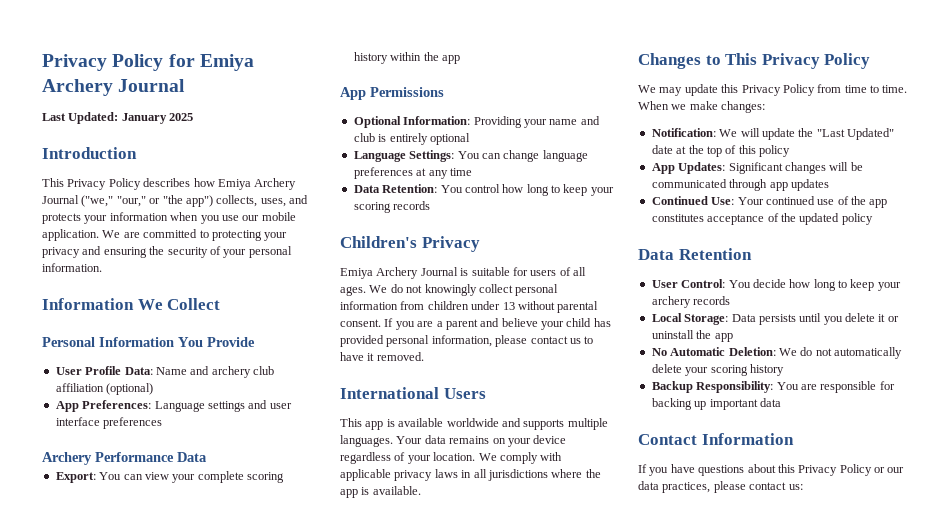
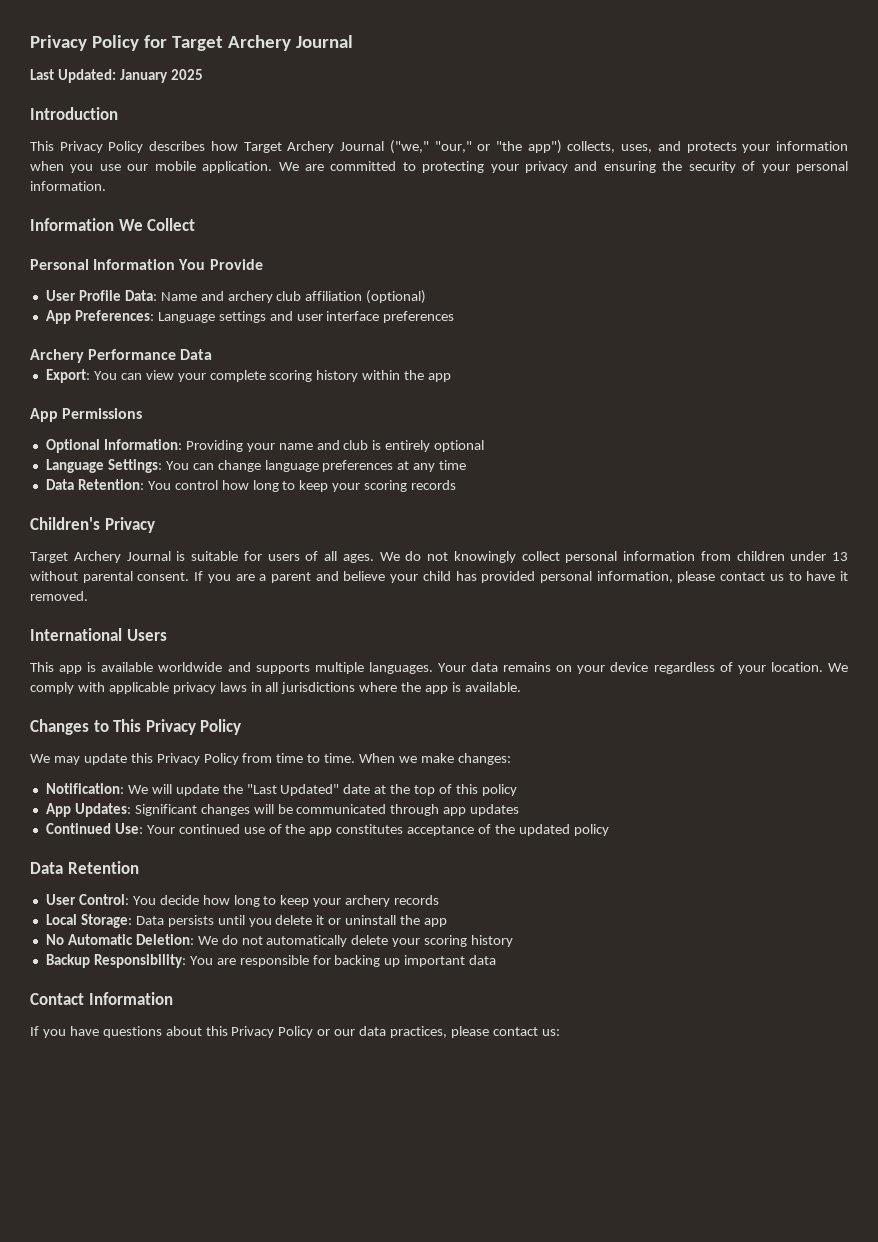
- Privacy Policy for Emiya Archery Journal
+ Privacy Policy for Target Archery Journal
- This Privacy Policy describes how Emiya Archery Journal ("we," "our," or "the app") collects, uses, and protects your information when you use our mobile application.
+ This Privacy Policy describes how Target Archery Journal ("we," "our," or "the app") collects, uses, and protects your information when you use our mobile application.
- Emiya Archery Journal is suitable for users of all ages.
+ Target Archery Journal is suitable for users of all ages.

